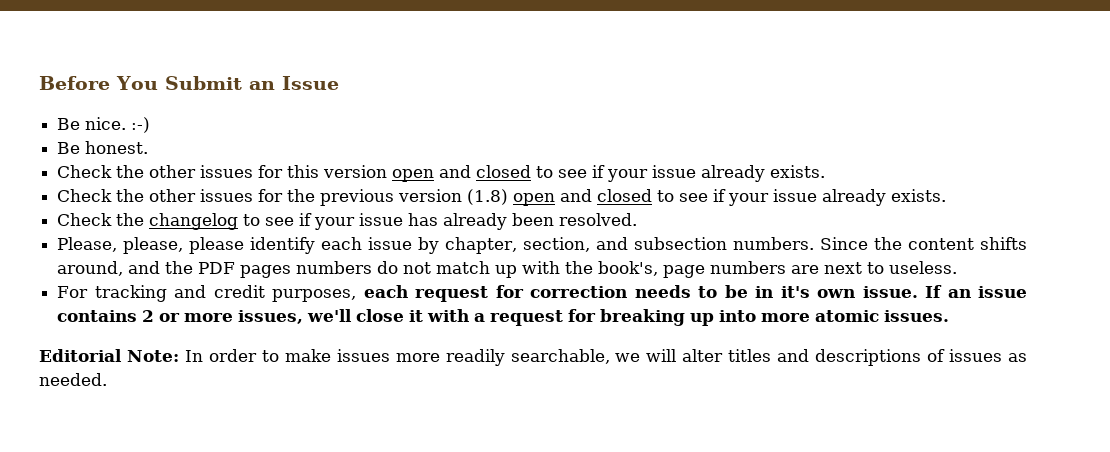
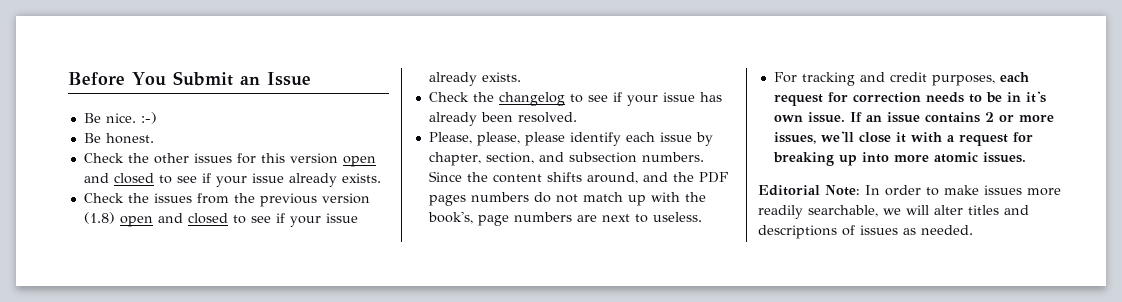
- Check the other issues for the previous version (1.8) open and closed to see if your issue already exists.
+ Check the issues from the previous version (1.8) open and closed to see if your issue already exists.

